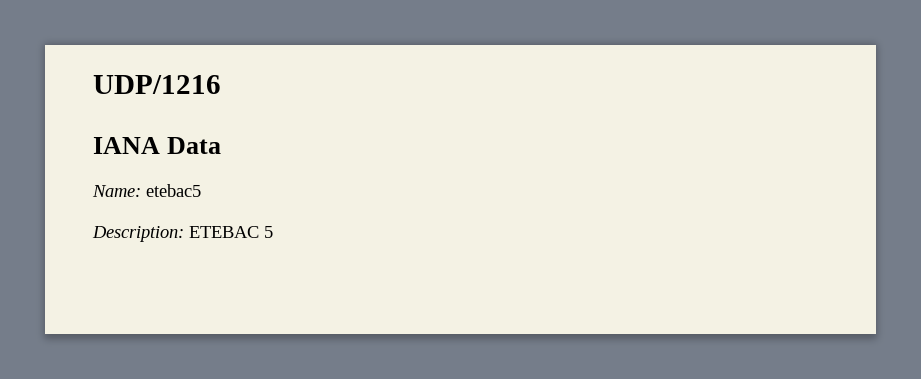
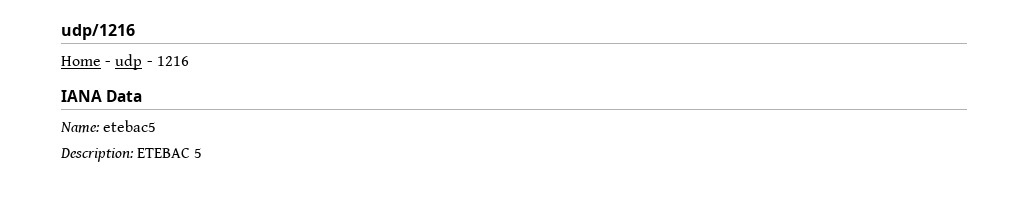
- UDP/1216
+ udp/1216
+ Home - udp - 1216

